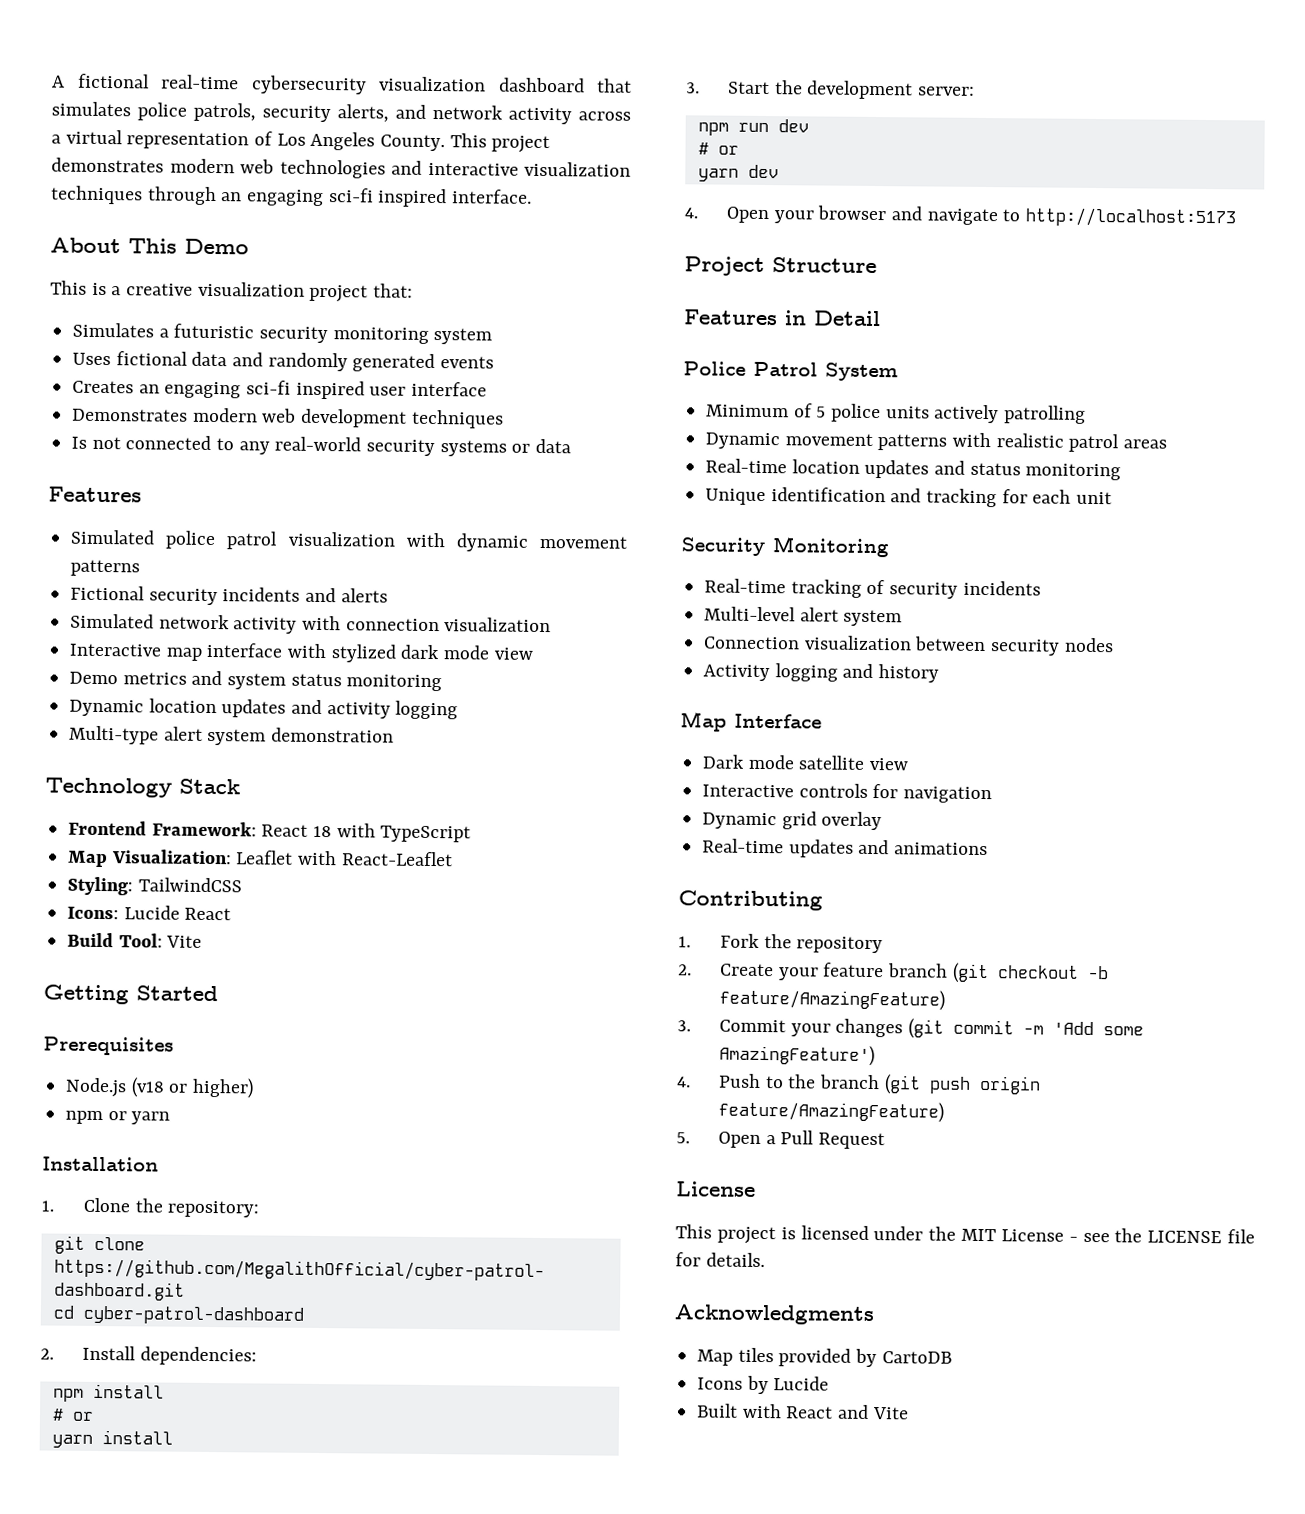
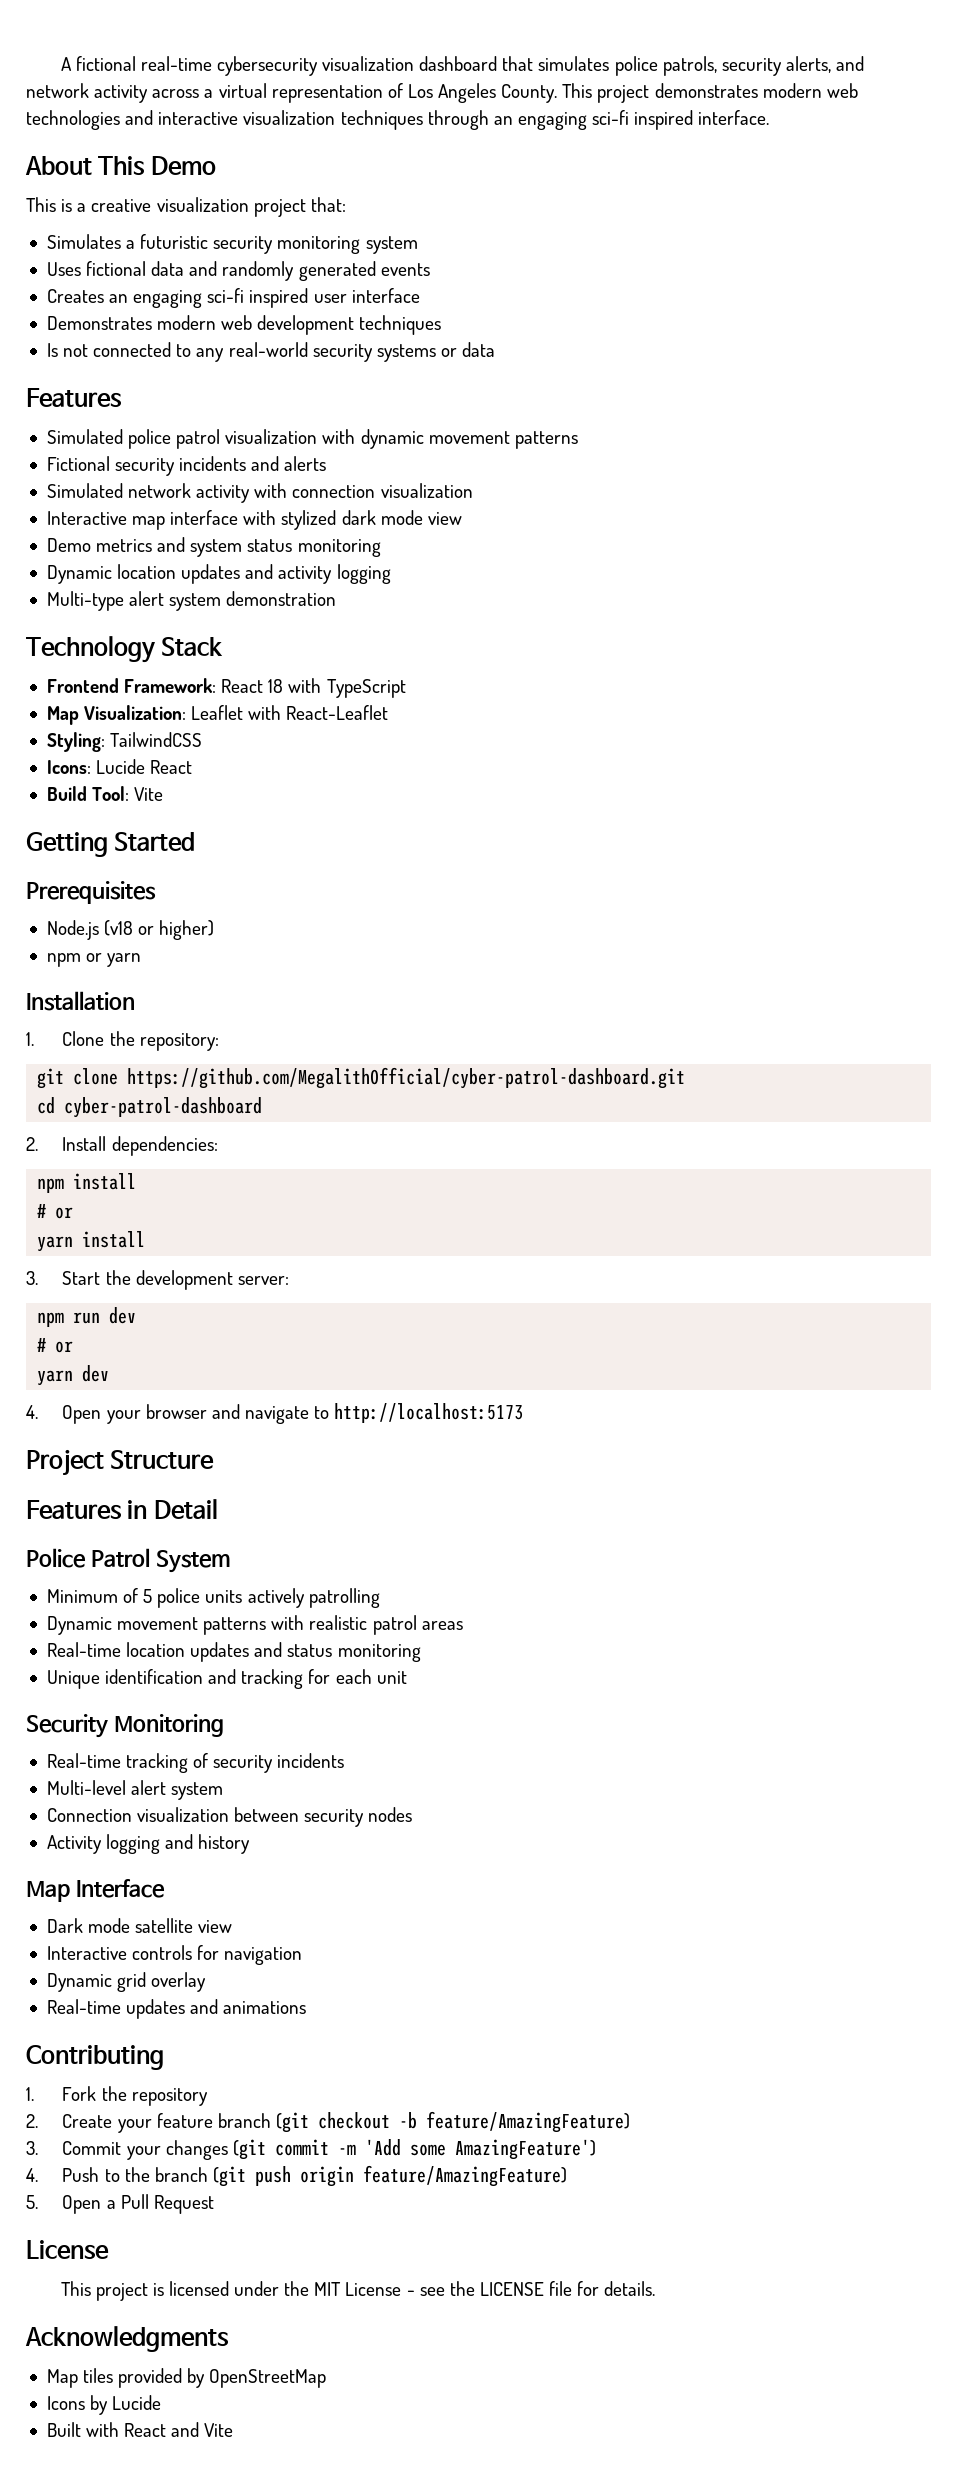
- Map tiles provided by CartoDB
+ Map tiles provided by OpenStreetMap

